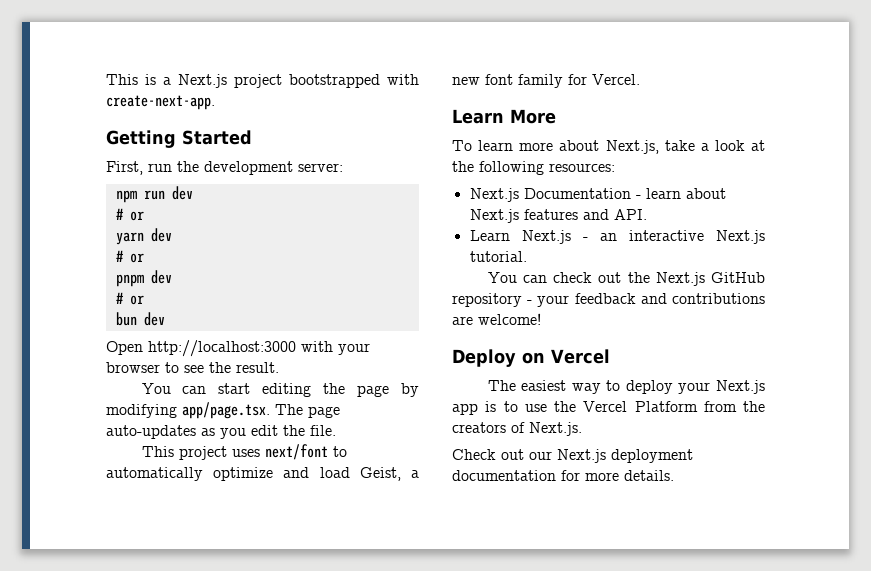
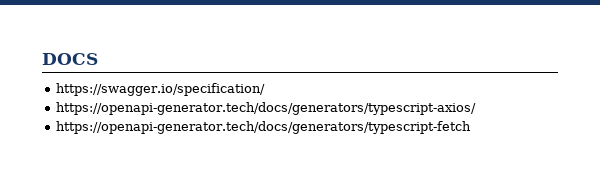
- This is a Next.js project bootstrapped with create-next-app.
- Getting Started
- First, run the development server:
- npm run dev
- # or
- yarn dev
- # or
- pnpm dev
- # or
- bun dev
- Open http://localhost:3000 with your browser to see the result.
- You can start editing the page by modifying app/page.tsx. The page auto-updates as you edit the file.
- This project uses next/font to automatically optimize and load Geist, a new font family for Vercel.
- Learn More
- To learn more about Next.js, take a look at the following resources:
- Next.js Documentation - learn about Next.js features and API.
- Learn Next.js - an interactive Next.js tutorial.
- You can check out the Next.js GitHub repository - your feedback and contributions are welcome!
- Deploy on Vercel
- The easiest way to deploy your Next.js app is to use the Vercel Platform from the creators of Next.js.
- Check out our Next.js deployment documentation for more details.
+ DOCS
+ https://swagger.io/specification/
+ https://openapi-generator.tech/docs/generators/typescript-axios/
+ https://openapi-generator.tech/docs/generators/typescript-fetch

